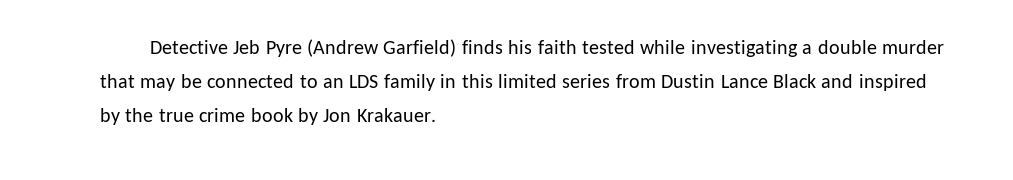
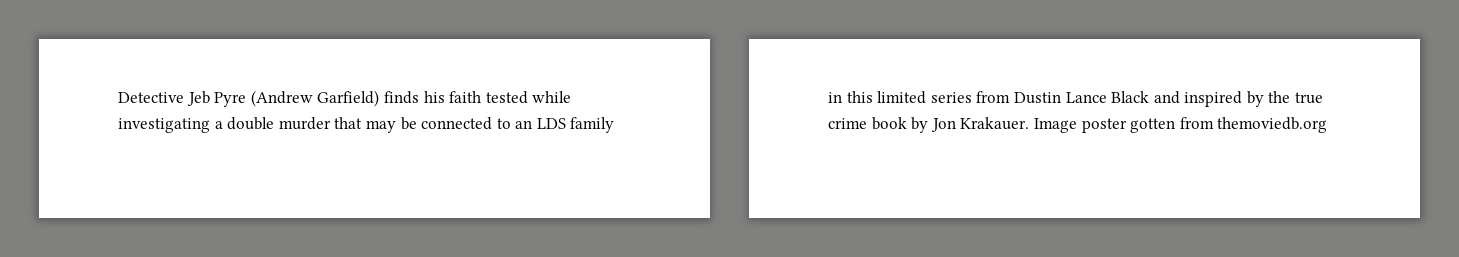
+ Image poster gotten from themoviedb.org

